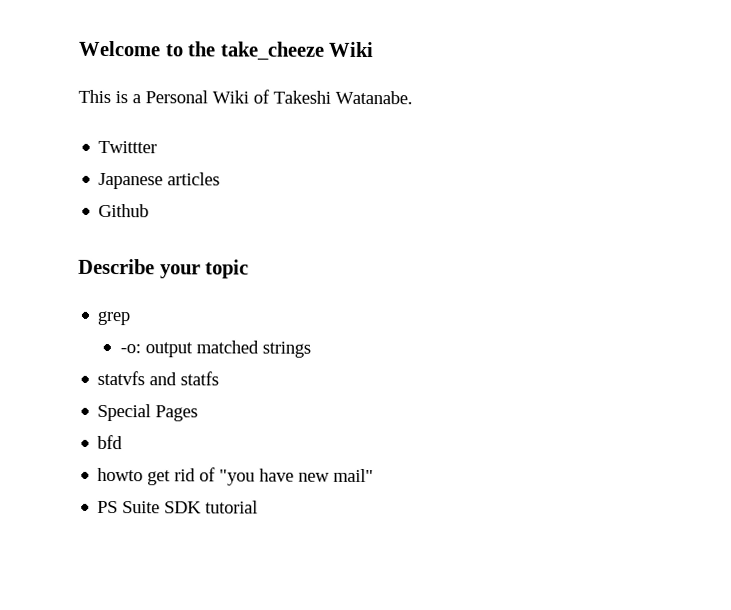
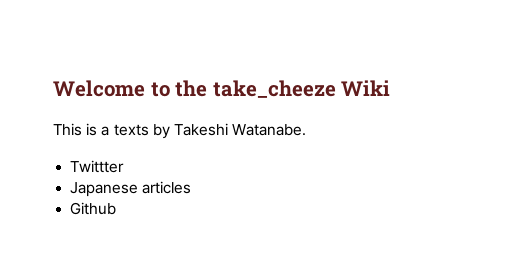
- This is a Personal Wiki of Takeshi Watanabe.
+ This is a texts by Takeshi Watanabe.
- Describe your topic
- grep
- -o: output matched strings
- statvfs and statfs
- Special Pages
- bfd
- howto get rid of "you have new mail"
- PS Suite SDK tutorial

